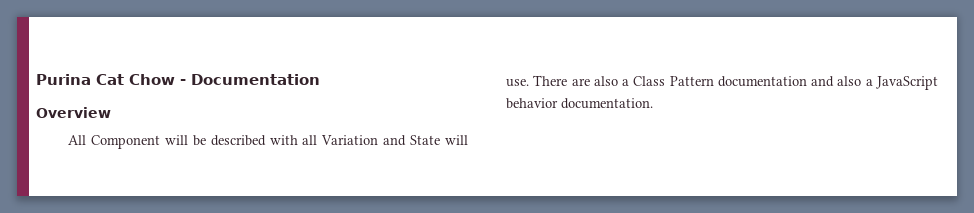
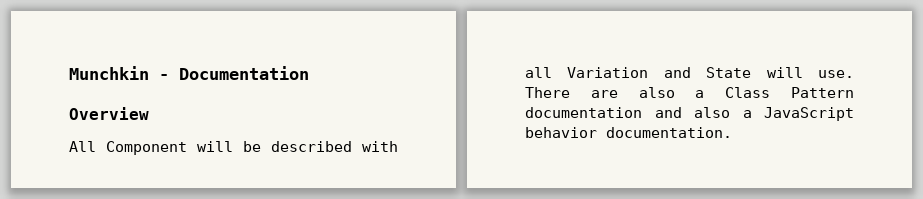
- Purina Cat Chow - Documentation
+ Munchkin - Documentation

